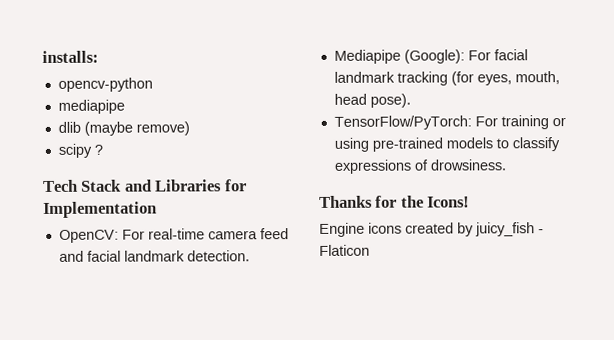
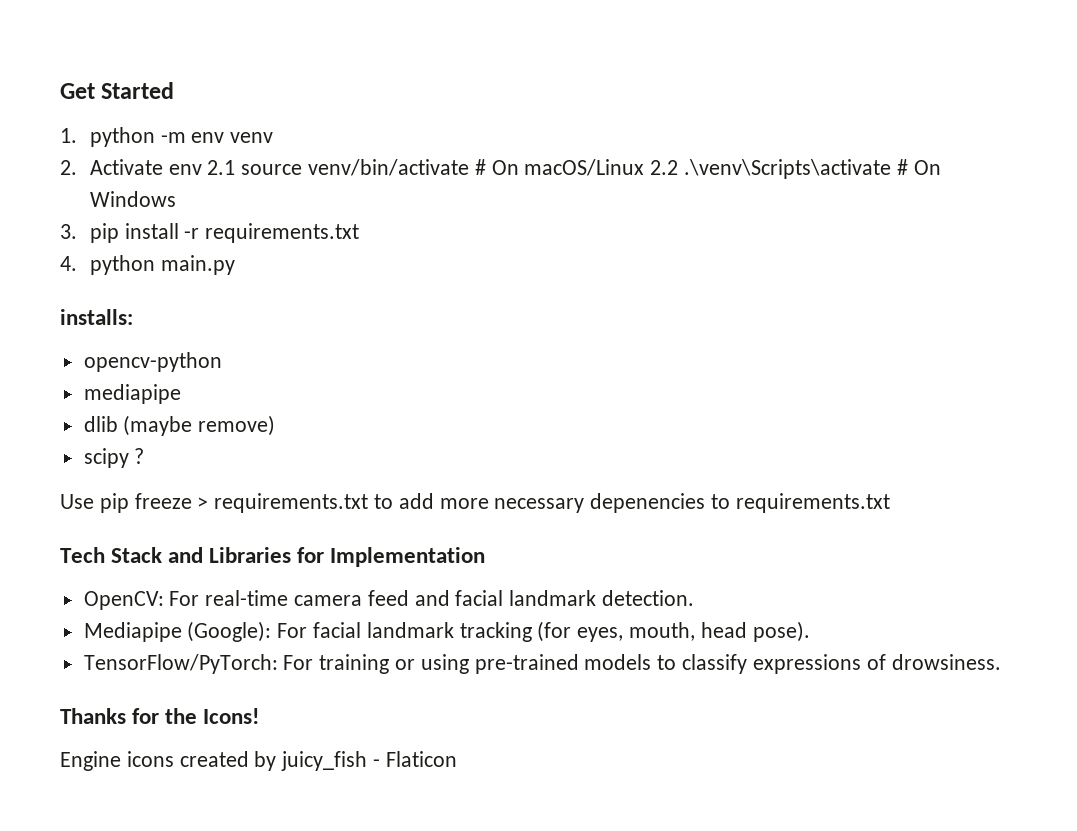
+ Get Started
+ 1. python -m env venv
+ 2. Activate env 2.1 source venv/bin/activate # On macOS/Linux 2.2 .\venv\Scripts\activate # On Windows
+ 3. pip install -r requirements.txt
+ 4. python main.py
+ Use pip freeze > requirements.txt to add more necessary depenencies to requirements.txt

